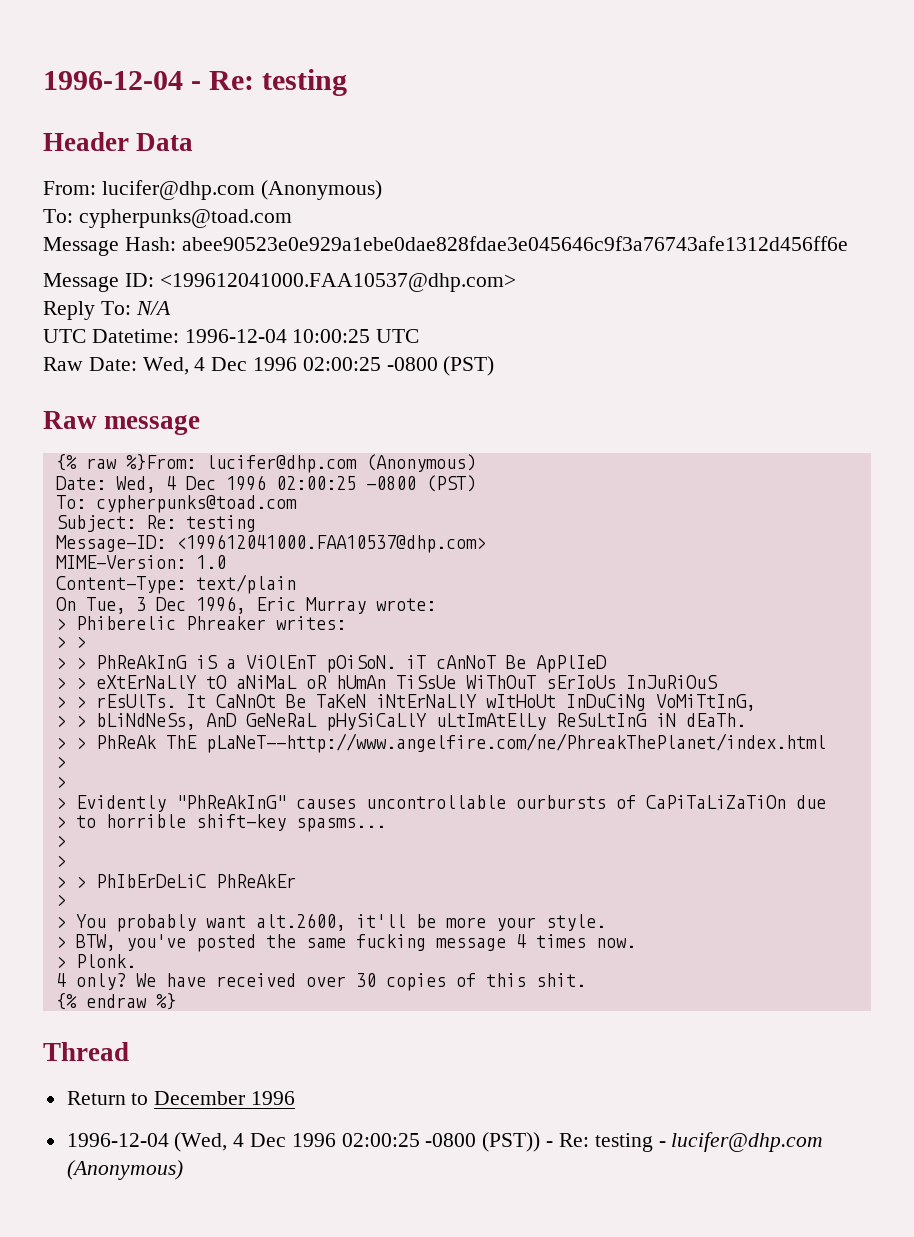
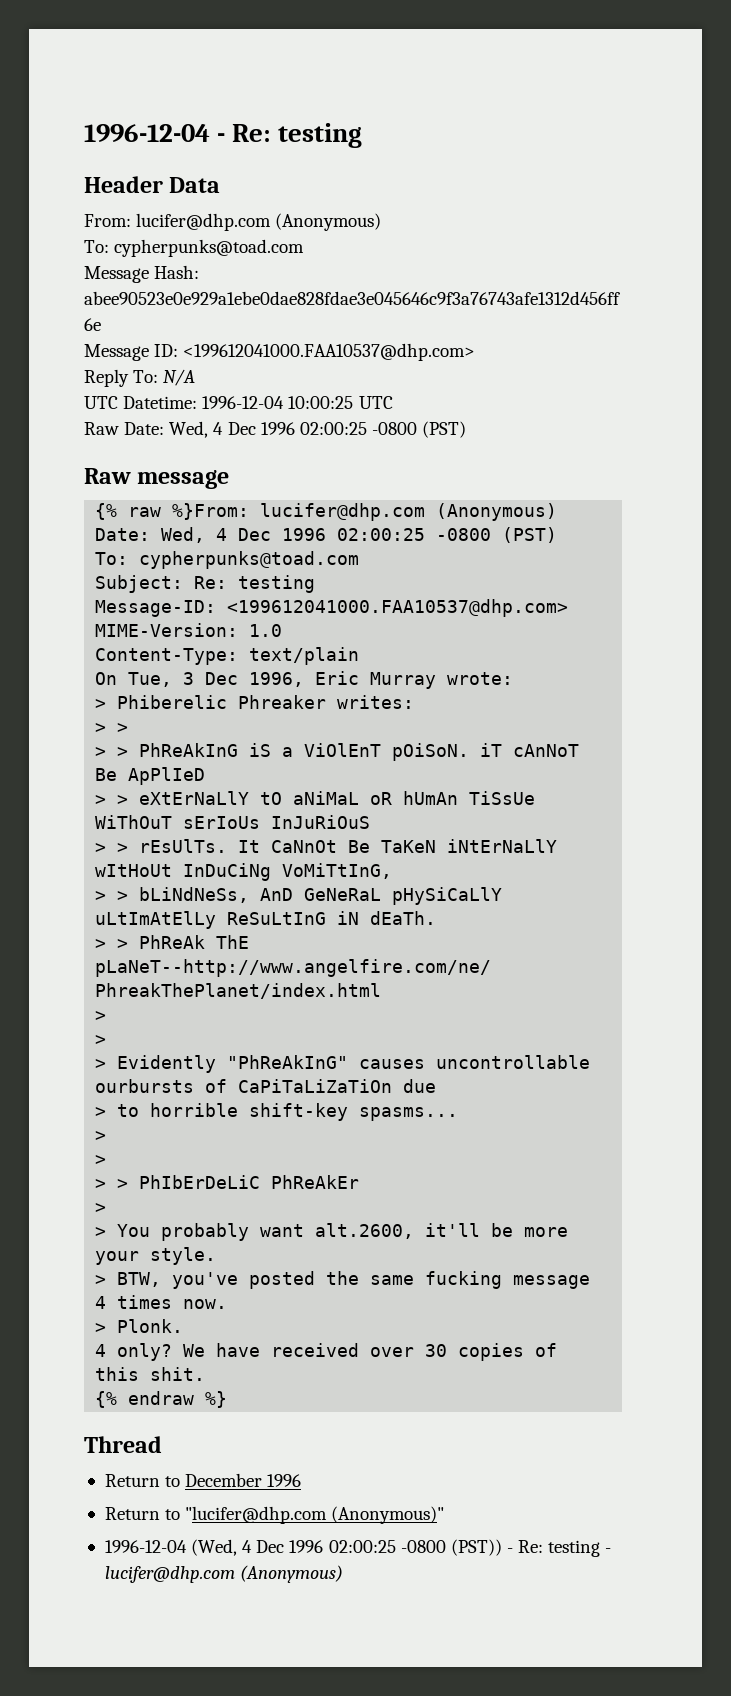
+ Return to "lucifer@dhp.com (Anonymous)"

